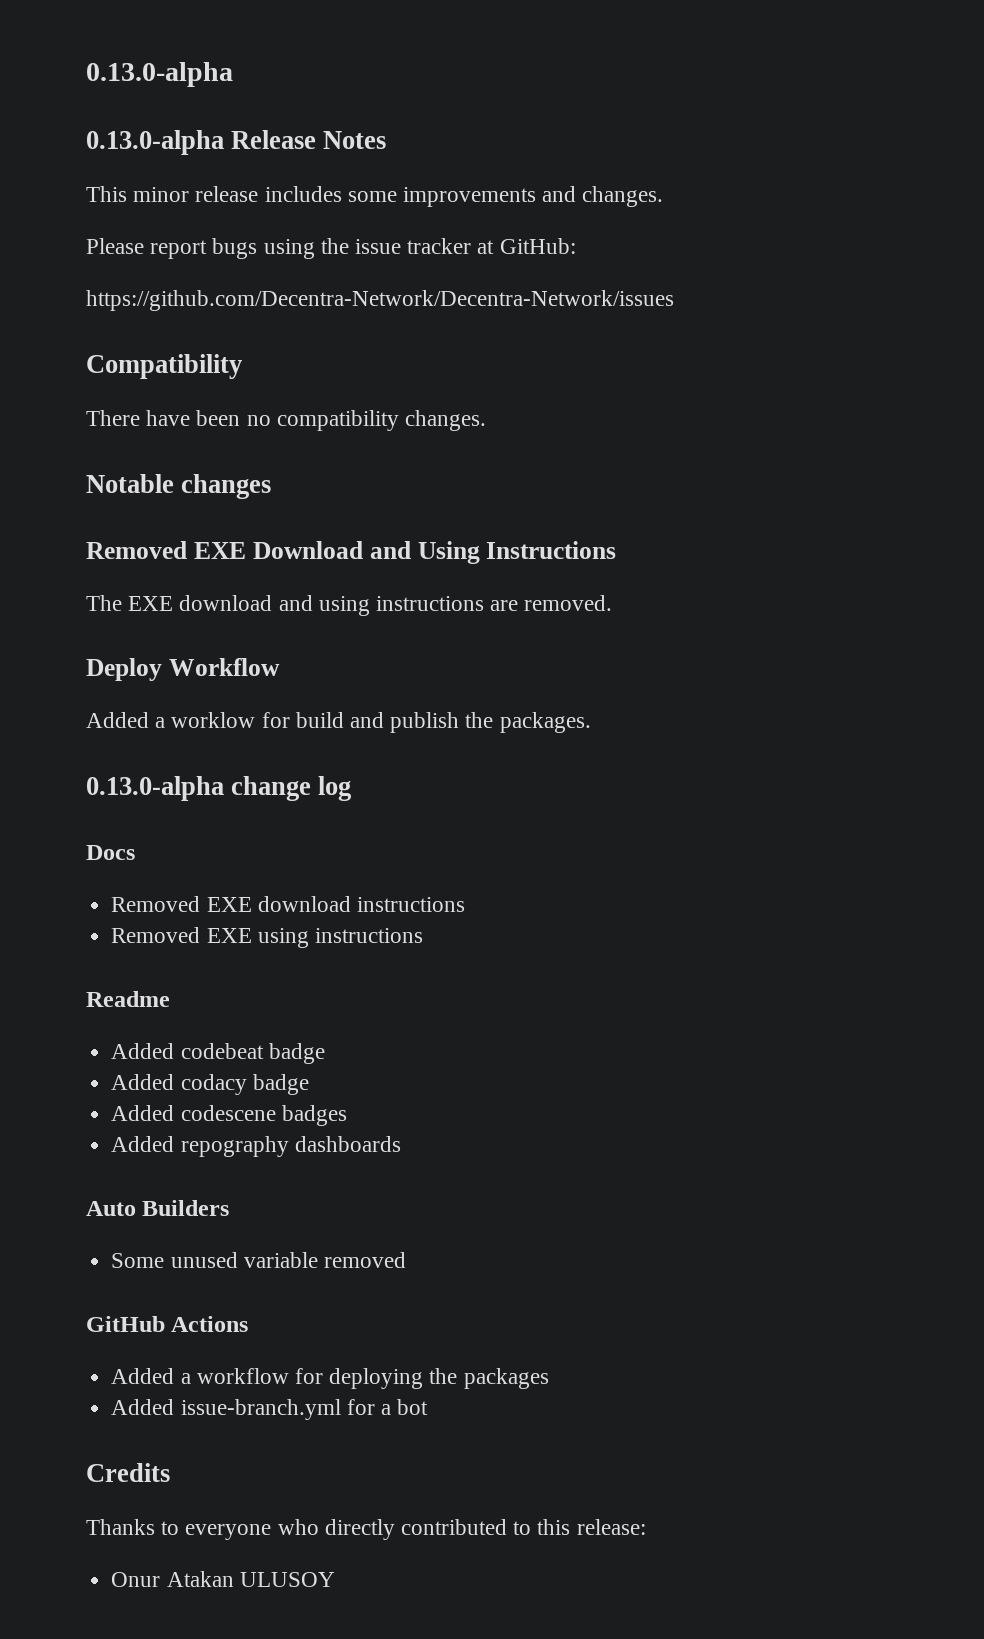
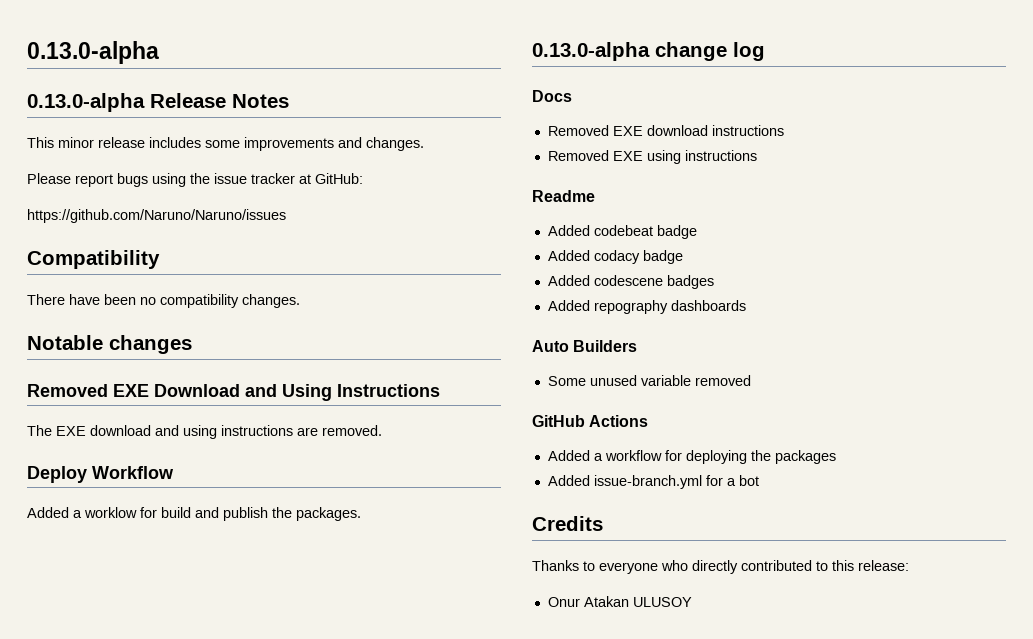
- https://github.com/Decentra-Network/Decentra-Network/issues
+ https://github.com/Naruno/Naruno/issues

